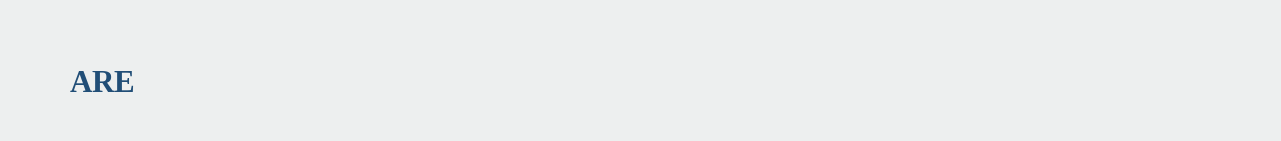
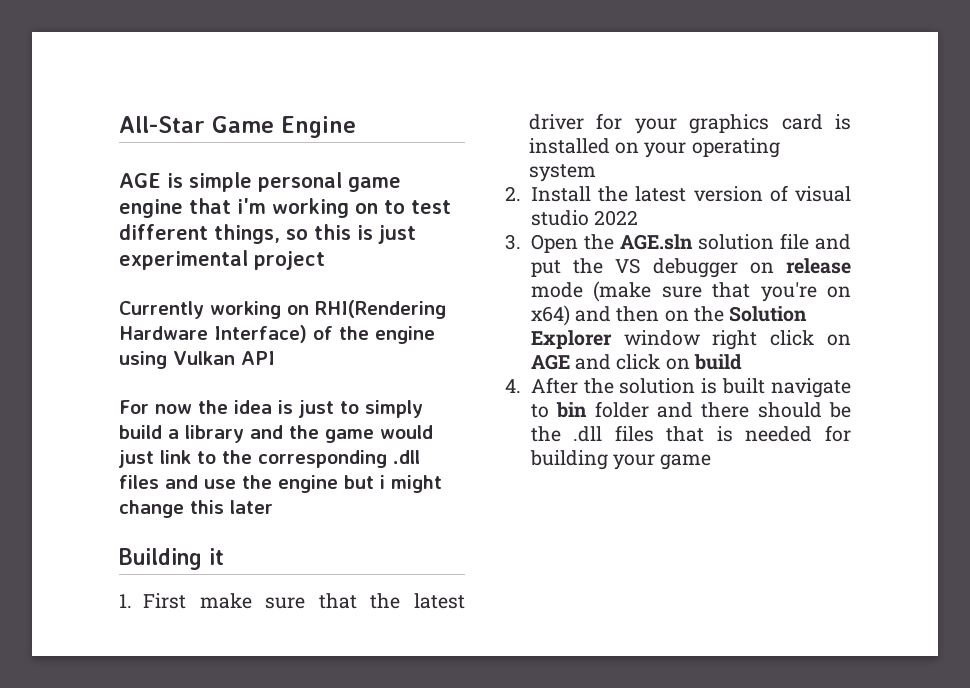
- ARE
+ All-Star Game Engine
+ AGE is simple personal game engine that i'm working on to test different things, so this is just experimental project
+ Currently working on RHI(Rendering Hardware Interface) of the engine using Vulkan API
+ For now the idea is just to simply build a library and the game would just link to the corresponding .dll files and use the engine but i might change this later
+ Building it
+ 1. First make sure that the latest driver for your graphics card is installed on your operating system
+ 2. Install the latest version of visual studio 2022
+ 3. Open the AGE.sln solution file and put the VS debugger on release mode (make sure that you're on x64) and then on the Solution Explorer window right click on AGE and click on build
+ 4. After the solution is built navigate to bin folder and there should be the .dll files that is needed for building your game

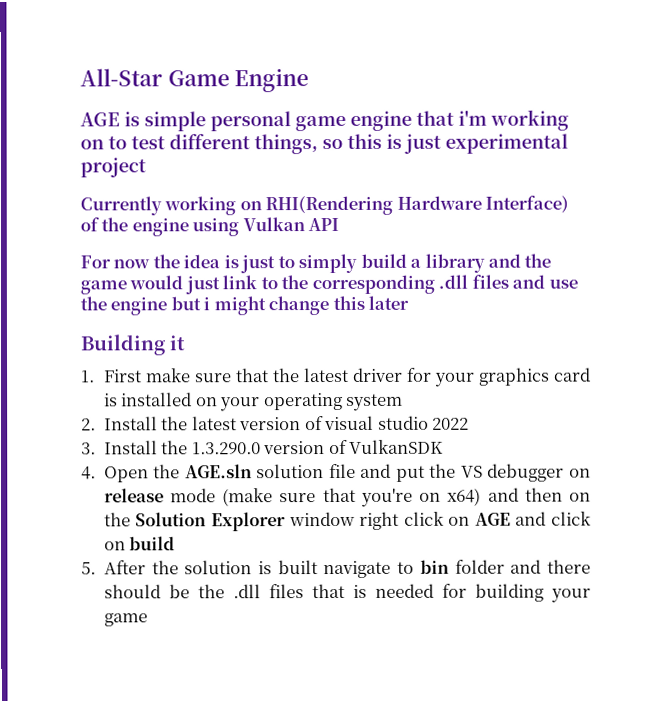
- 3. Open the AGE.sln solution file and put the VS debugger on release mode (make sure that you're on x64) and then on the Solution Explorer window right click on AGE and click on build
+ 3. Install the 1.3.290.0 version of VulkanSDK
+ 4. Open the AGE.sln solution file and put the VS debugger on release mode (make sure that you're on x64) and then on the Solution Explorer window right click on AGE and click on build
- 4. After the solution is built navigate to bin folder and there should be the .dll files that is needed for building your game
+ 5. After the solution is built navigate to bin folder and there should be the .dll files that is needed for building your game

